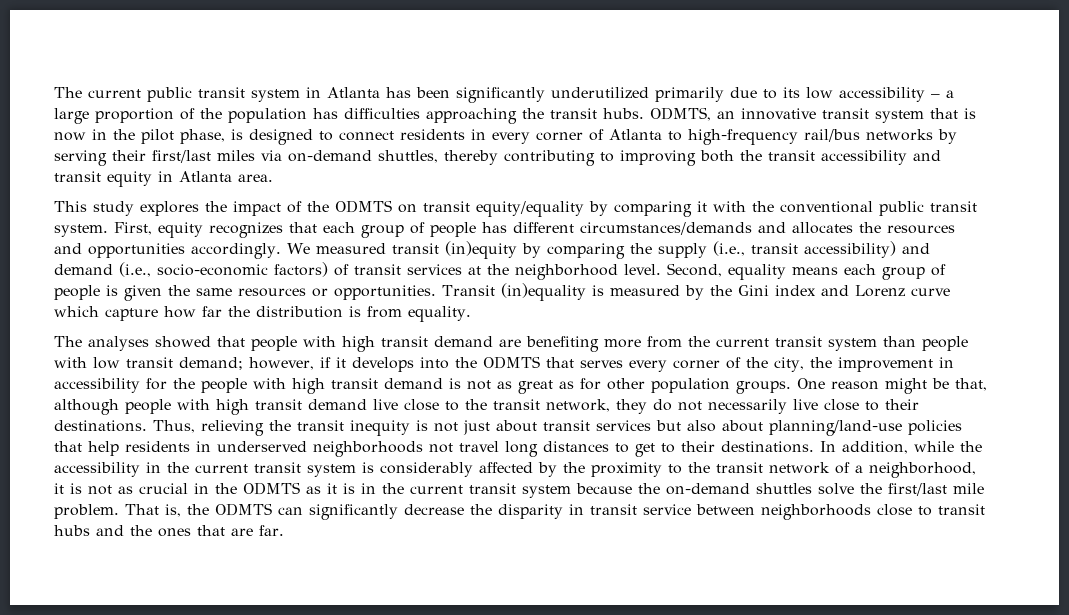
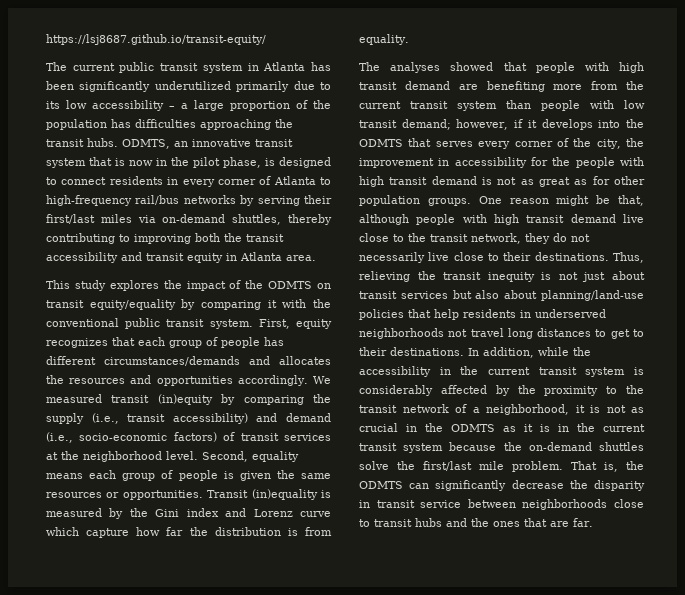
+ https://lsj8687.github.io/transit-equity/

